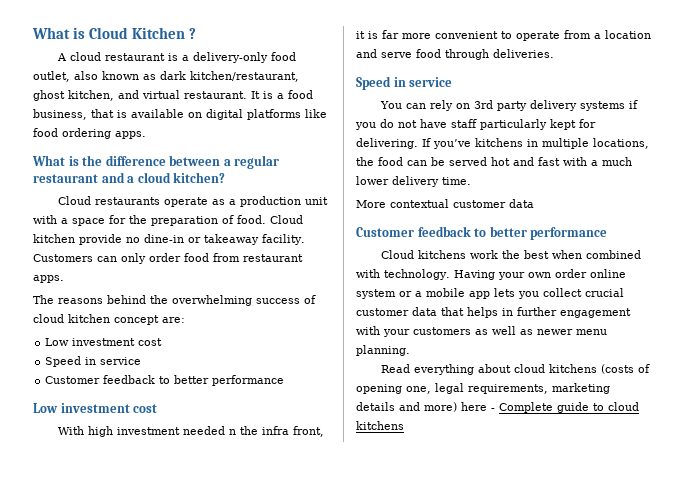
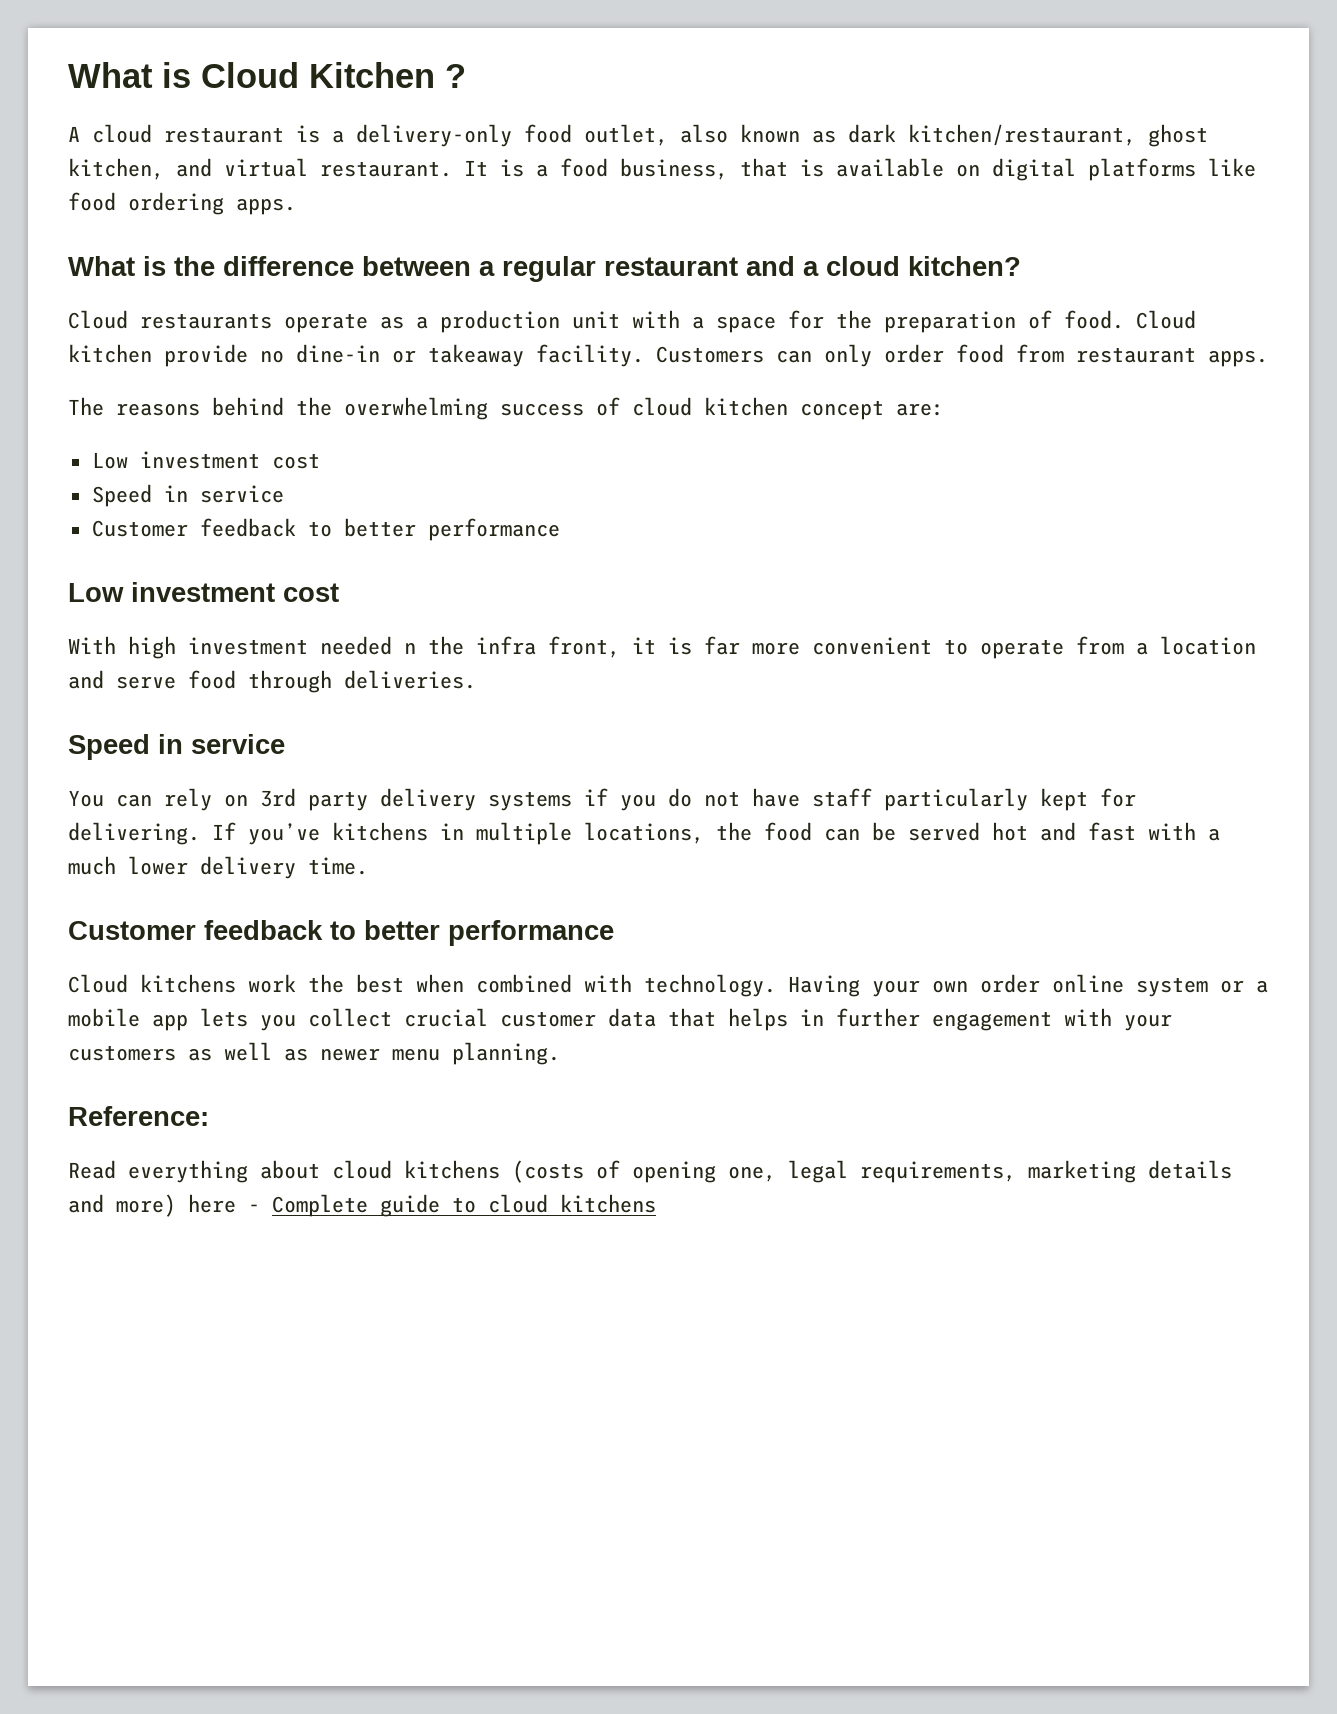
- More contextual customer data
+ Reference:

